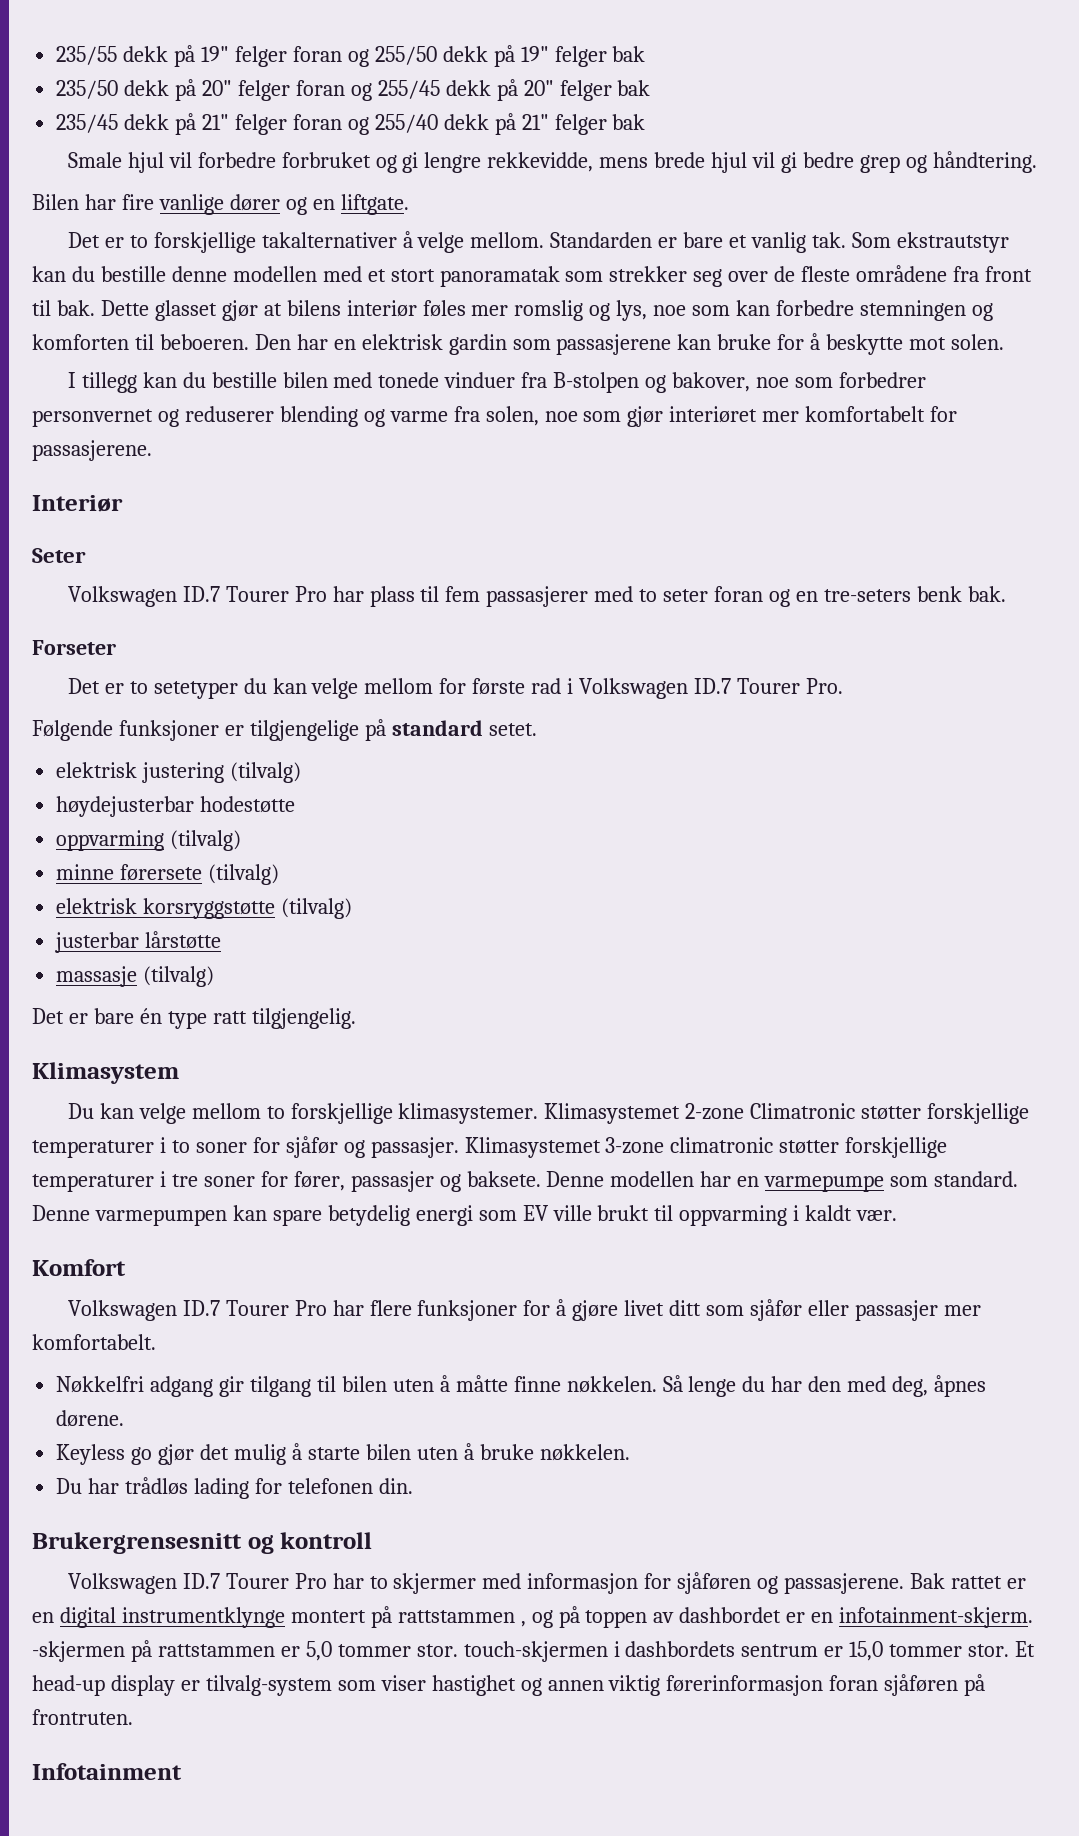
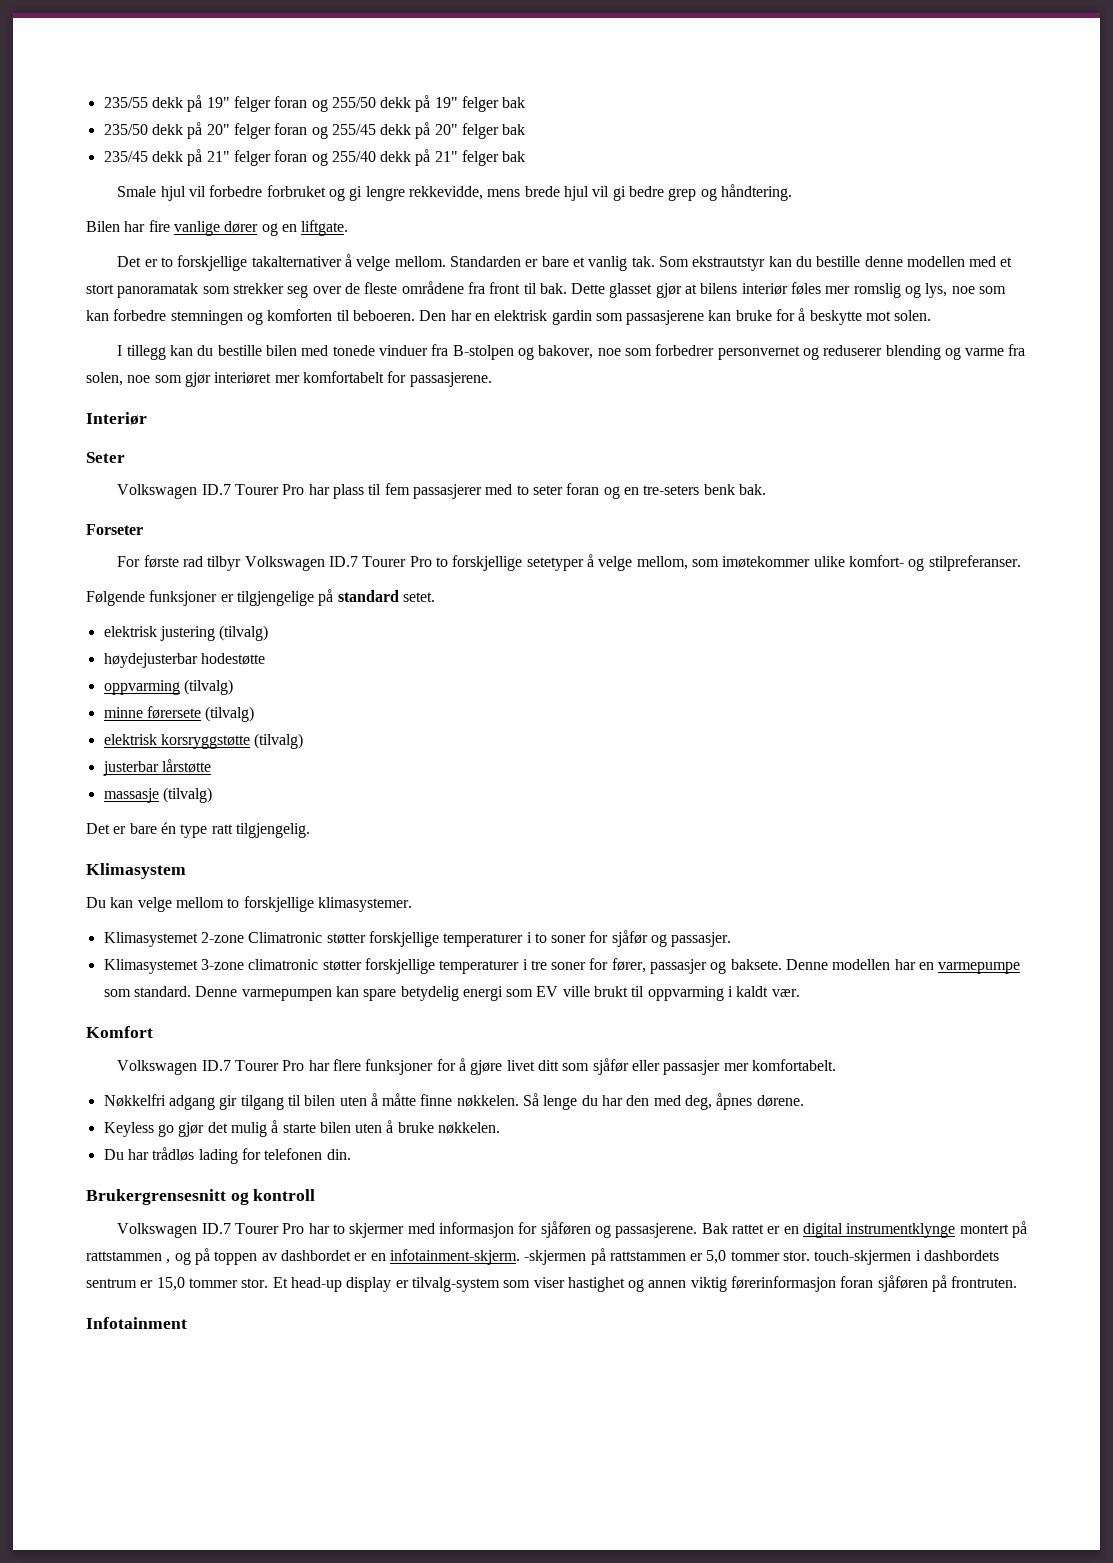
- Det er to setetyper du kan velge mellom for første rad i Volkswagen ID.7 Tourer Pro.
+ For første rad tilbyr Volkswagen ID.7 Tourer Pro to forskjellige setetyper å velge mellom, som imøtekommer ulike komfort- og stilpreferanser.
- Du kan velge mellom to forskjellige klimasystemer. Klimasystemet 2-zone Climatronic støtter forskjellige temperaturer i to soner for sjåfør og passasjer. Klimasystemet 3-zone climatronic støtter forskjellige temperaturer i tre soner for fører, passasjer og baksete.
+ Du kan velge mellom to forskjellige klimasystemer.
+ Klimasystemet 2-zone Climatronic støtter forskjellige temperaturer i to soner for sjåfør og passasjer.
+ Klimasystemet 3-zone climatronic støtter forskjellige temperaturer i tre soner for fører, passasjer og baksete.

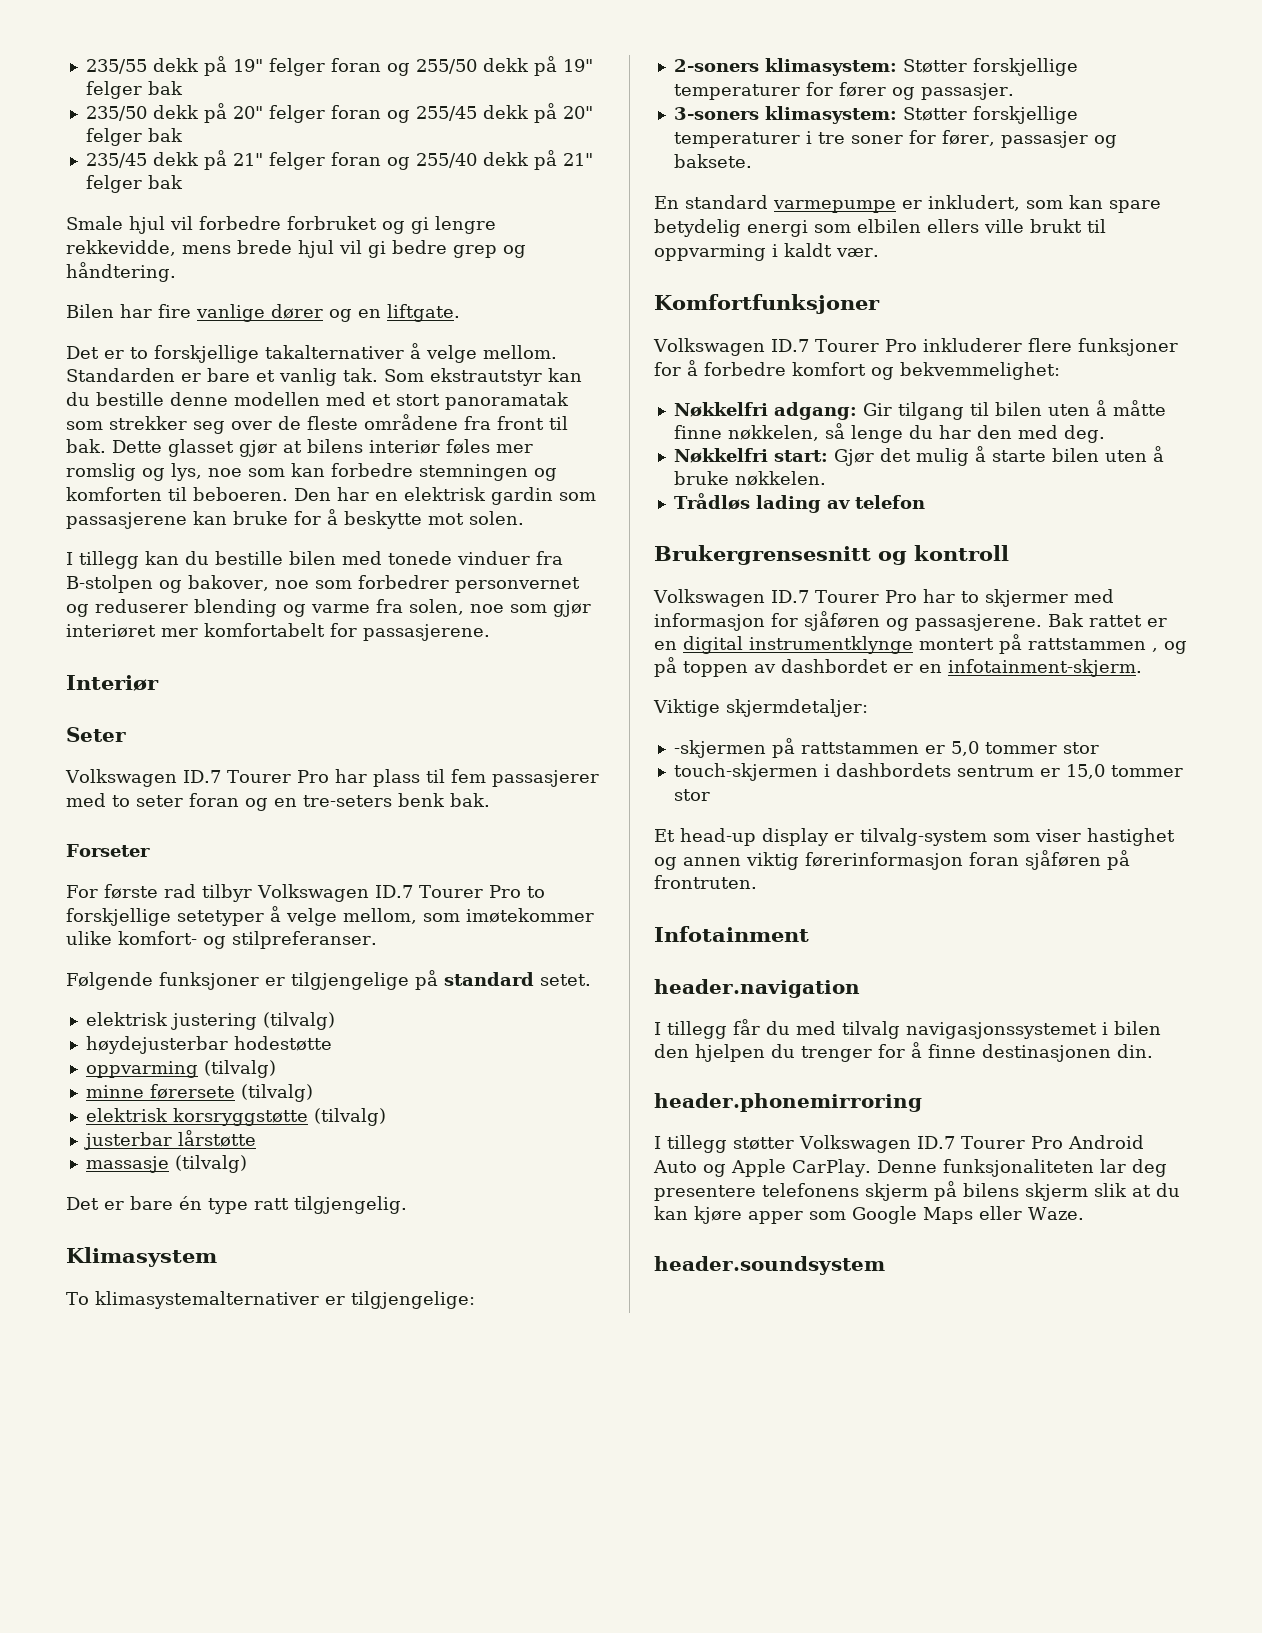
- Du kan velge mellom to forskjellige klimasystemer.
- Klimasystemet 2-zone Climatronic støtter forskjellige temperaturer i to soner for sjåfør og passasjer.
- Klimasystemet 3-zone climatronic støtter forskjellige temperaturer i tre soner for fører, passasjer og baksete. Denne modellen har en varmepumpe som standard. Denne varmepumpen kan spare betydelig energi som EV ville brukt til oppvarming i kaldt vær.
+ To klimasystemalternativer er tilgjengelige:
+ 2-soners klimasystem: Støtter forskjellige temperaturer for fører og passasjer.
+ 3-soners klimasystem: Støtter forskjellige temperaturer i tre soner for fører, passasjer og baksete.
+ En standard varmepumpe er inkludert, som kan spare betydelig energi som elbilen ellers ville brukt til oppvarming i kaldt vær.
- Komfort
- Volkswagen ID.7 Tourer Pro har flere funksjoner for å gjøre livet ditt som sjåfør eller passasjer mer komfortabelt.
- Nøkkelfri adgang gir tilgang til bilen uten å måtte finne nøkkelen. Så lenge du har den med deg, åpnes dørene.
- Keyless go gjør det mulig å starte bilen uten å bruke nøkkelen.
+ Komfortfunksjoner
+ Volkswagen ID.7 Tourer Pro inkluderer flere funksjoner for å forbedre komfort og bekvemmelighet:
+ Nøkkelfri adgang: Gir tilgang til bilen uten å måtte finne nøkkelen, så lenge du har den med deg.
+ Nøkkelfri start: Gjør det mulig å starte bilen uten å bruke nøkkelen.
- Du har trådløs lading for telefonen din.
+ Trådløs lading av telefon
- Bak rattet er en digital instrumentklynge montert på rattstammen , og på toppen av dashbordet er en infotainment-skjerm. -skjermen på rattstammen er 5,0 tommer stor. touch-skjermen i dashbordets sentrum er 15,0 tommer stor. Et head-up display er tilvalg-system som viser hastighet og annen viktig førerinformasjon foran sjåføren på frontruten.
+ Bak rattet er en digital instrumentklynge montert på rattstammen , og på toppen av dashbordet er en infotainment-skjerm.
+ Viktige skjermdetaljer:
+ -skjermen på rattstammen er 5,0 tommer stor
+ touch-skjermen i dashbordets sentrum er 15,0 tommer stor
+ Et head-up display er tilvalg-system som viser hastighet og annen viktig førerinformasjon foran sjåføren på frontruten.
+ header.navigation
+ I tillegg får du med tilvalg navigasjonssystemet i bilen den hjelpen du trenger for å finne destinasjonen din.
+ header.phonemirroring
+ I tillegg støtter Volkswagen ID.7 Tourer Pro Android Auto og Apple CarPlay. Denne funksjonaliteten lar deg presentere telefonens skjerm på bilens skjerm slik at du kan kjøre apper som Google Maps eller Waze.
+ header.soundsystem

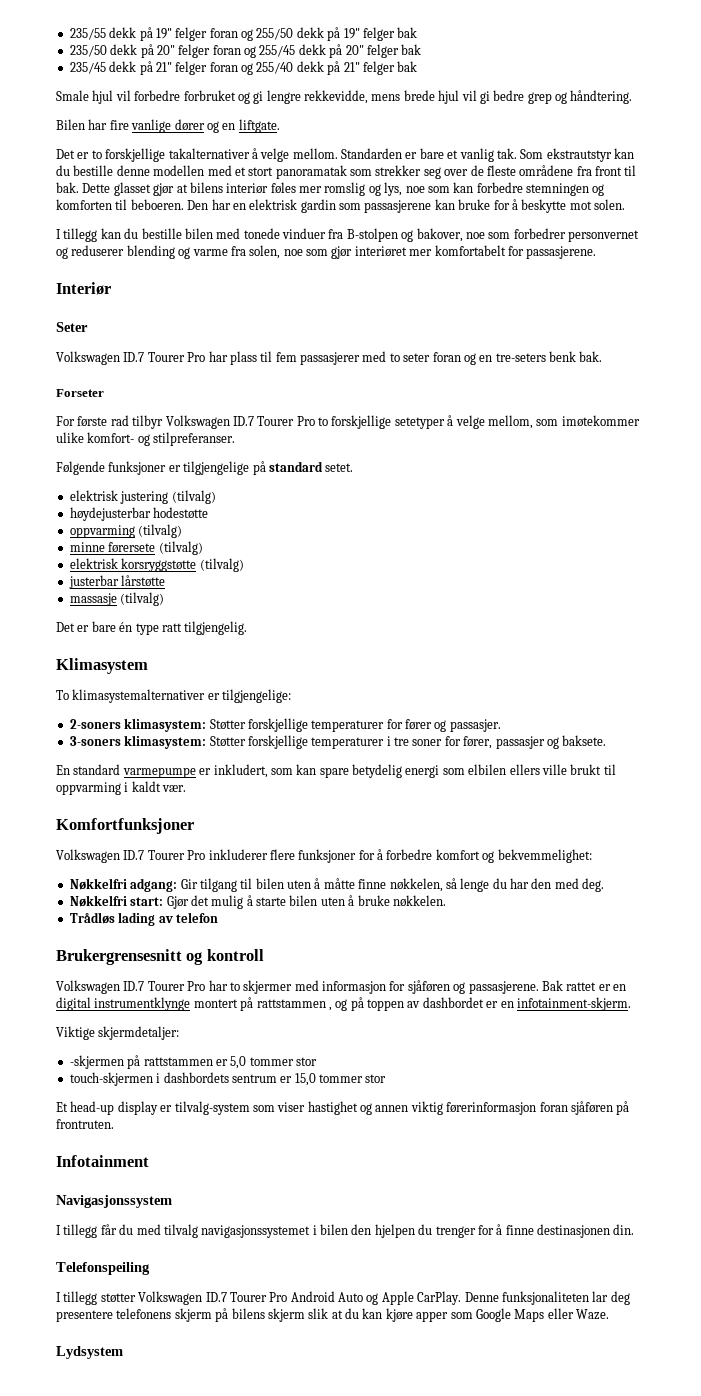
- header.navigation
+ Navigasjonssystem
- header.phonemirroring
+ Telefonspeiling
- header.soundsystem
+ Lydsystem

